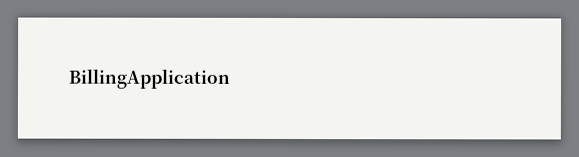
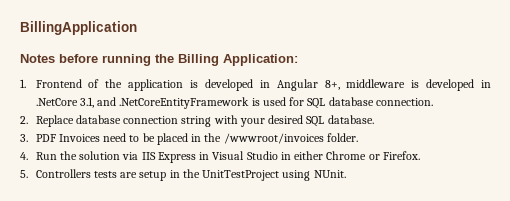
+ Notes before running the Billing Application:
+ 1. Frontend of the application is developed in Angular 8+, middleware is developed in .NetCore 3.1, and .NetCoreEntityFramework is used for SQL database connection.
+ 2. Replace database connection string with your desired SQL database.
+ 3. PDF Invoices need to be placed in the /wwwroot/invoices folder.
+ 4. Run the solution via IIS Express in Visual Studio in either Chrome or Firefox.
+ 5. Controllers tests are setup in the UnitTestProject using NUnit.

